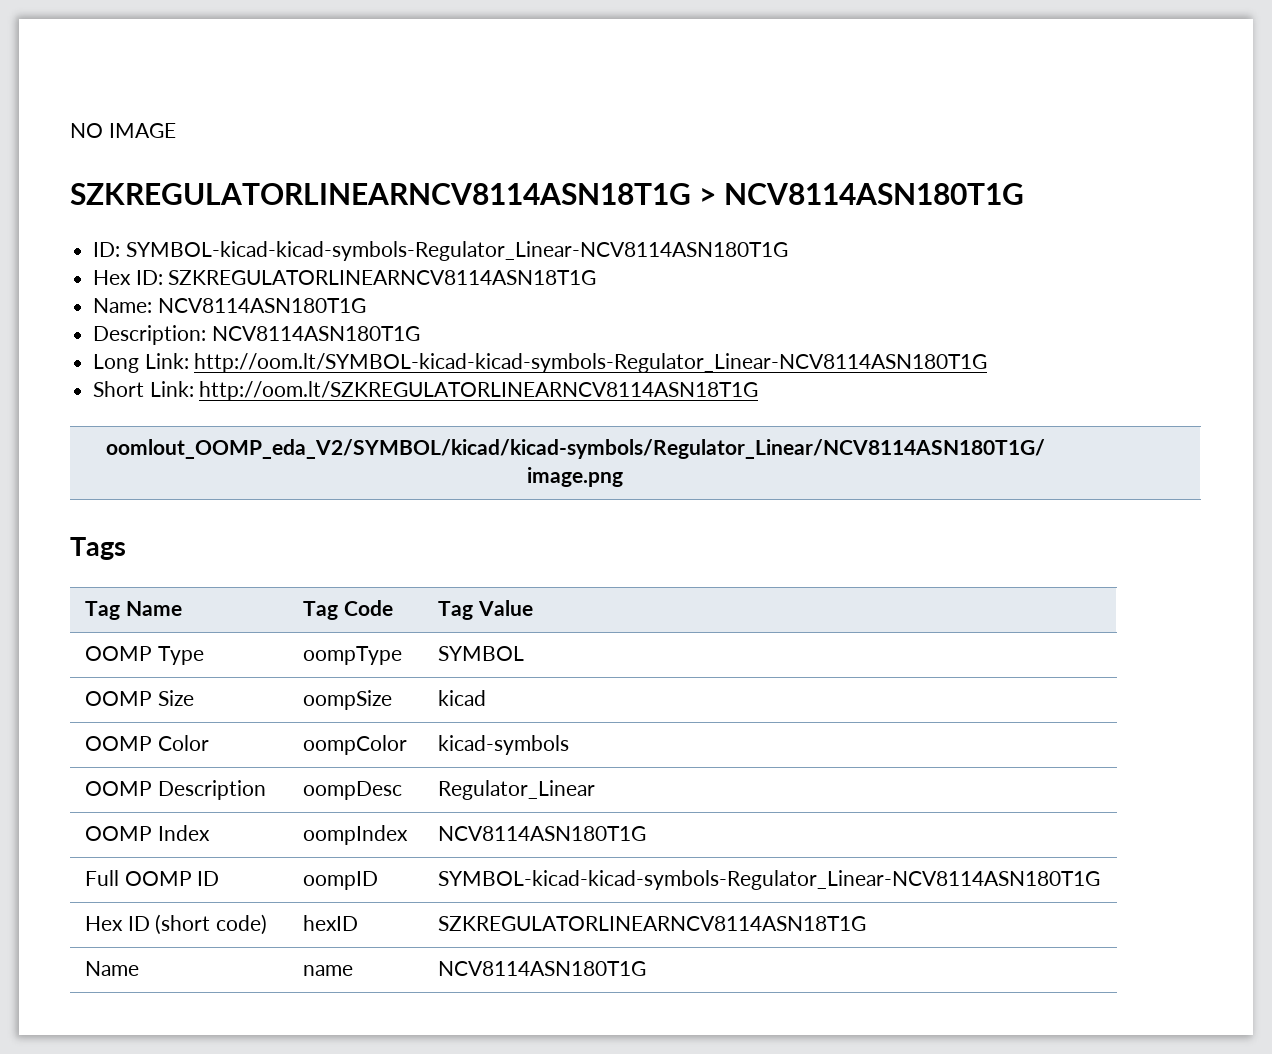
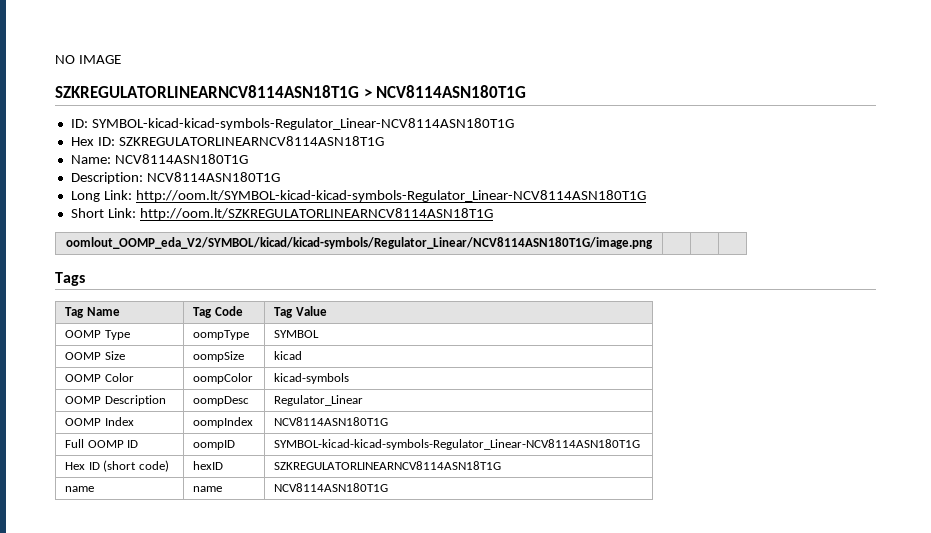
- Name | name | NCV8114ASN180T1G
+ name | name | NCV8114ASN180T1G

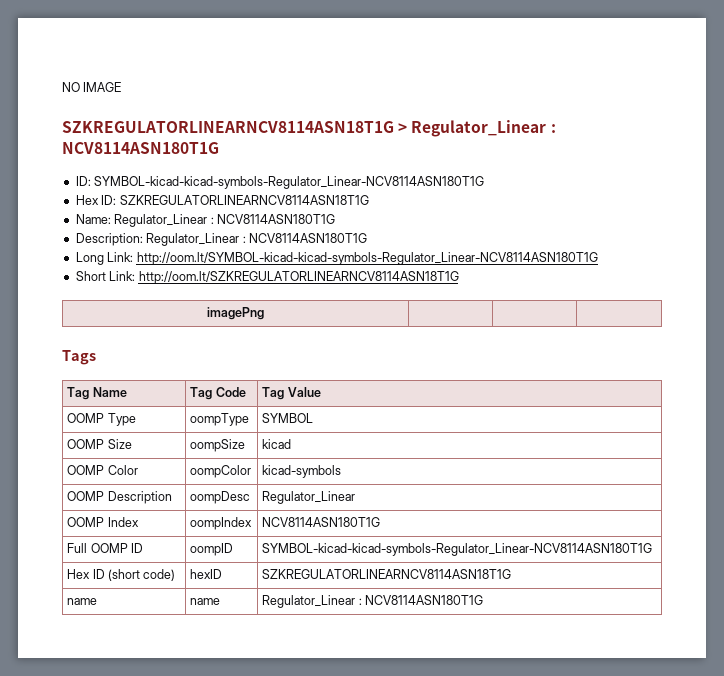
- SZKREGULATORLINEARNCV8114ASN18T1G > NCV8114ASN180T1G
+ SZKREGULATORLINEARNCV8114ASN18T1G > Regulator_Linear : NCV8114ASN180T1G
- Name: NCV8114ASN180T1G
+ Name: Regulator_Linear : NCV8114ASN180T1G
- Description: NCV8114ASN180T1G
+ Description: Regulator_Linear : NCV8114ASN180T1G
- oomlout_OOMP_eda_V2/SYMBOL/kicad/kicad-symbols/Regulator_Linear/NCV8114ASN180T1G/image.png | | |
+ imagePng | | |
- name | name | NCV8114ASN180T1G
+ name | name | Regulator_Linear : NCV8114ASN180T1G

